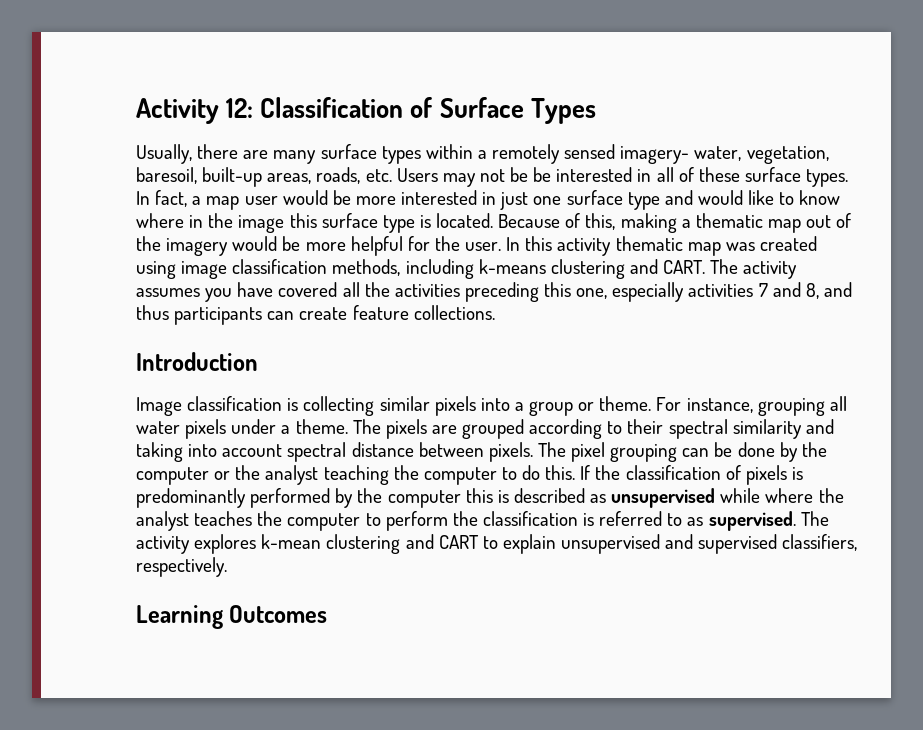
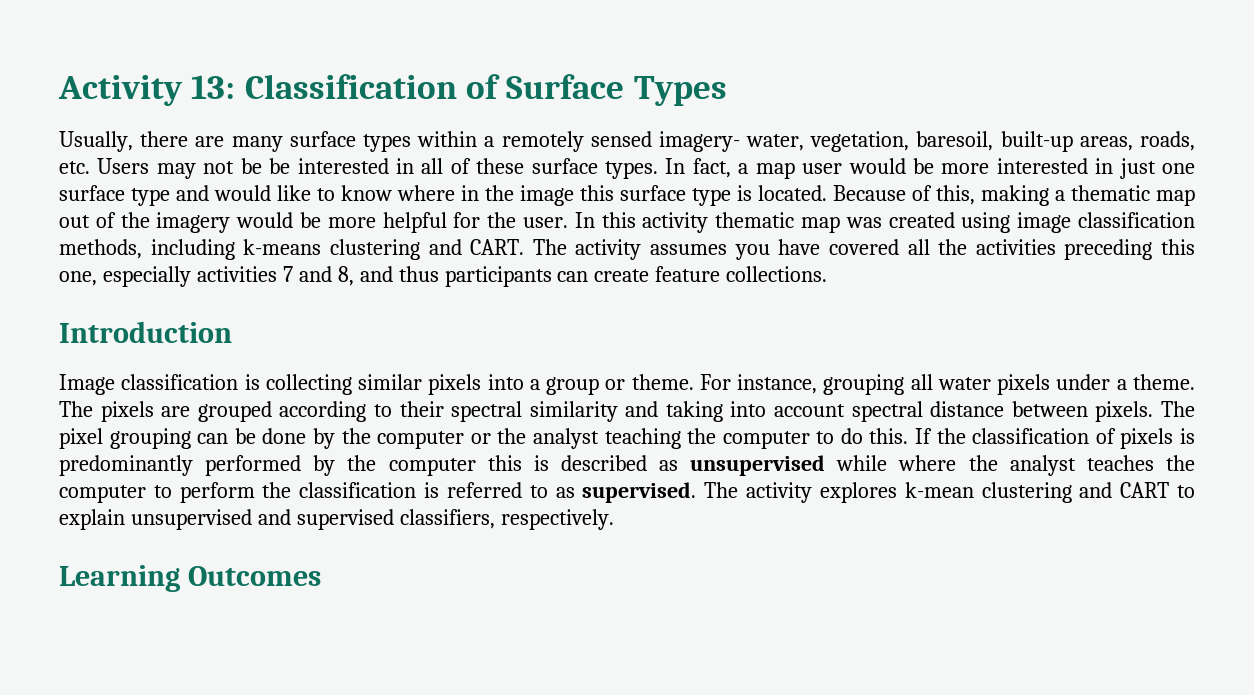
- Activity 12: Classification of Surface Types
+ Activity 13: Classification of Surface Types

